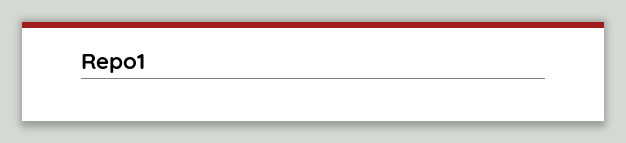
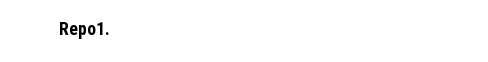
- Repo1
+ Repo1.

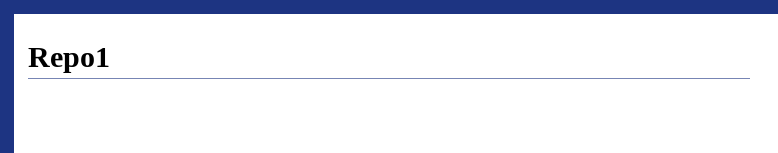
- Repo1.
+ Repo1

